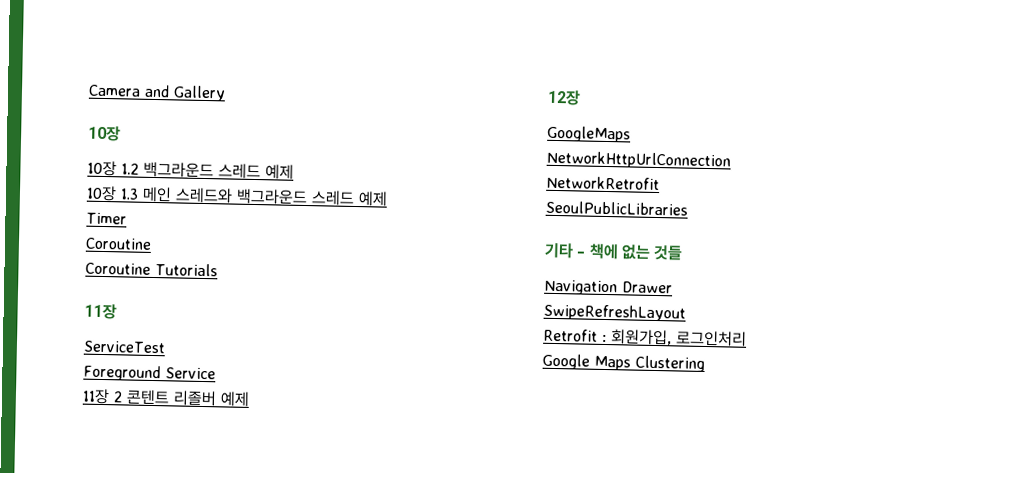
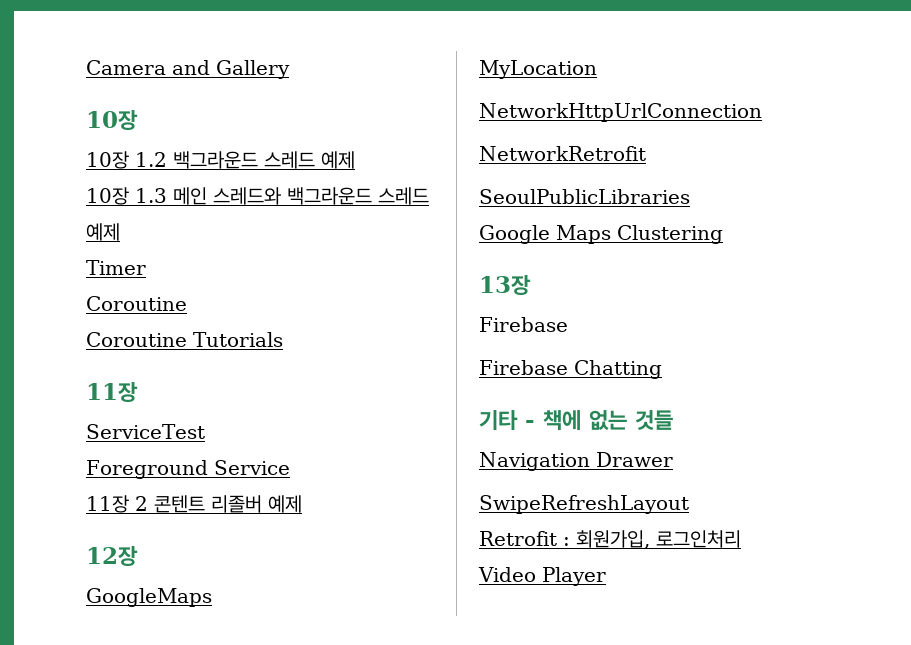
+ MyLocation
+ Google Maps Clustering
+ 13장
+ Firebase
+ Firebase Chatting
- Google Maps Clustering
+ Video Player

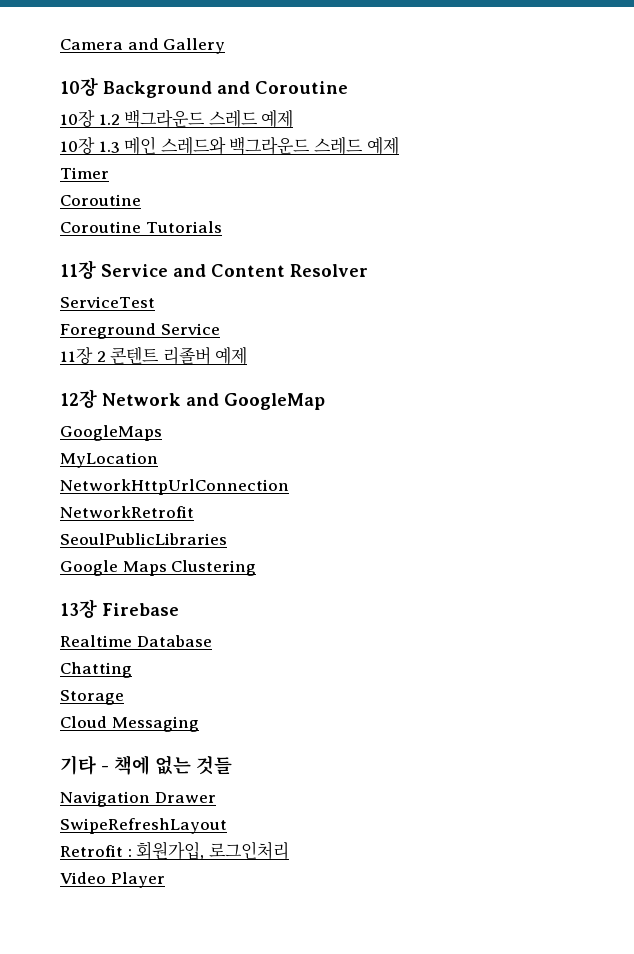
  Camera and Gallery
- 10장
+ 10장 Background and Coroutine
  Coroutine Tutorials
- 11장
+ 11장 Service and Content Resolver
- 12장
+ 12장 Network and GoogleMap
- 13장
- Firebase
+ 13장 Firebase
- Firebase Chatting
+ Realtime Database
+ Chatting
+ Storage
+ Cloud Messaging

